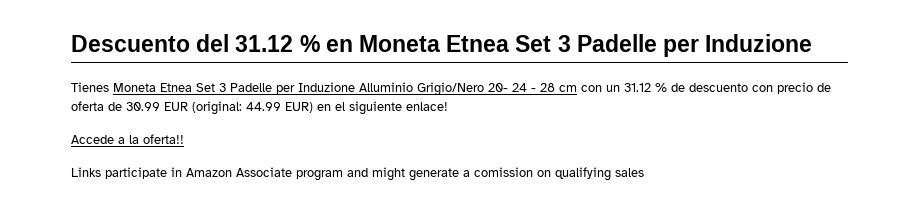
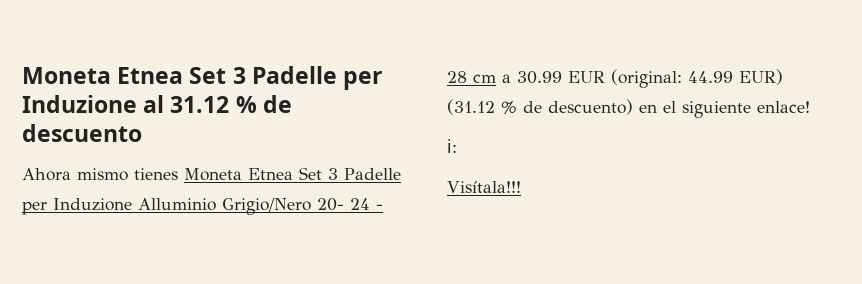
- Descuento del 31.12 % en Moneta Etnea Set 3 Padelle per Induzione
- Tienes Moneta Etnea Set 3 Padelle per Induzione Alluminio Grigio/Nero 20- 24 - 28 cm con un 31.12 % de descuento con precio de oferta de 30.99 EUR (original: 44.99 EUR) en el siguiente enlace!
+ Moneta Etnea Set 3 Padelle per Induzione al 31.12 % de descuento
+ Ahora mismo tienes Moneta Etnea Set 3 Padelle per Induzione Alluminio Grigio/Nero 20- 24 - 28 cm a 30.99 EUR (original: 44.99 EUR) (31.12 % de descuento) en el siguiente enlace!
- Accede a la oferta!!
- Links participate in Amazon Associate program and might generate a comission on qualifying sales
+ ℹ:
+ Visítala!!!

